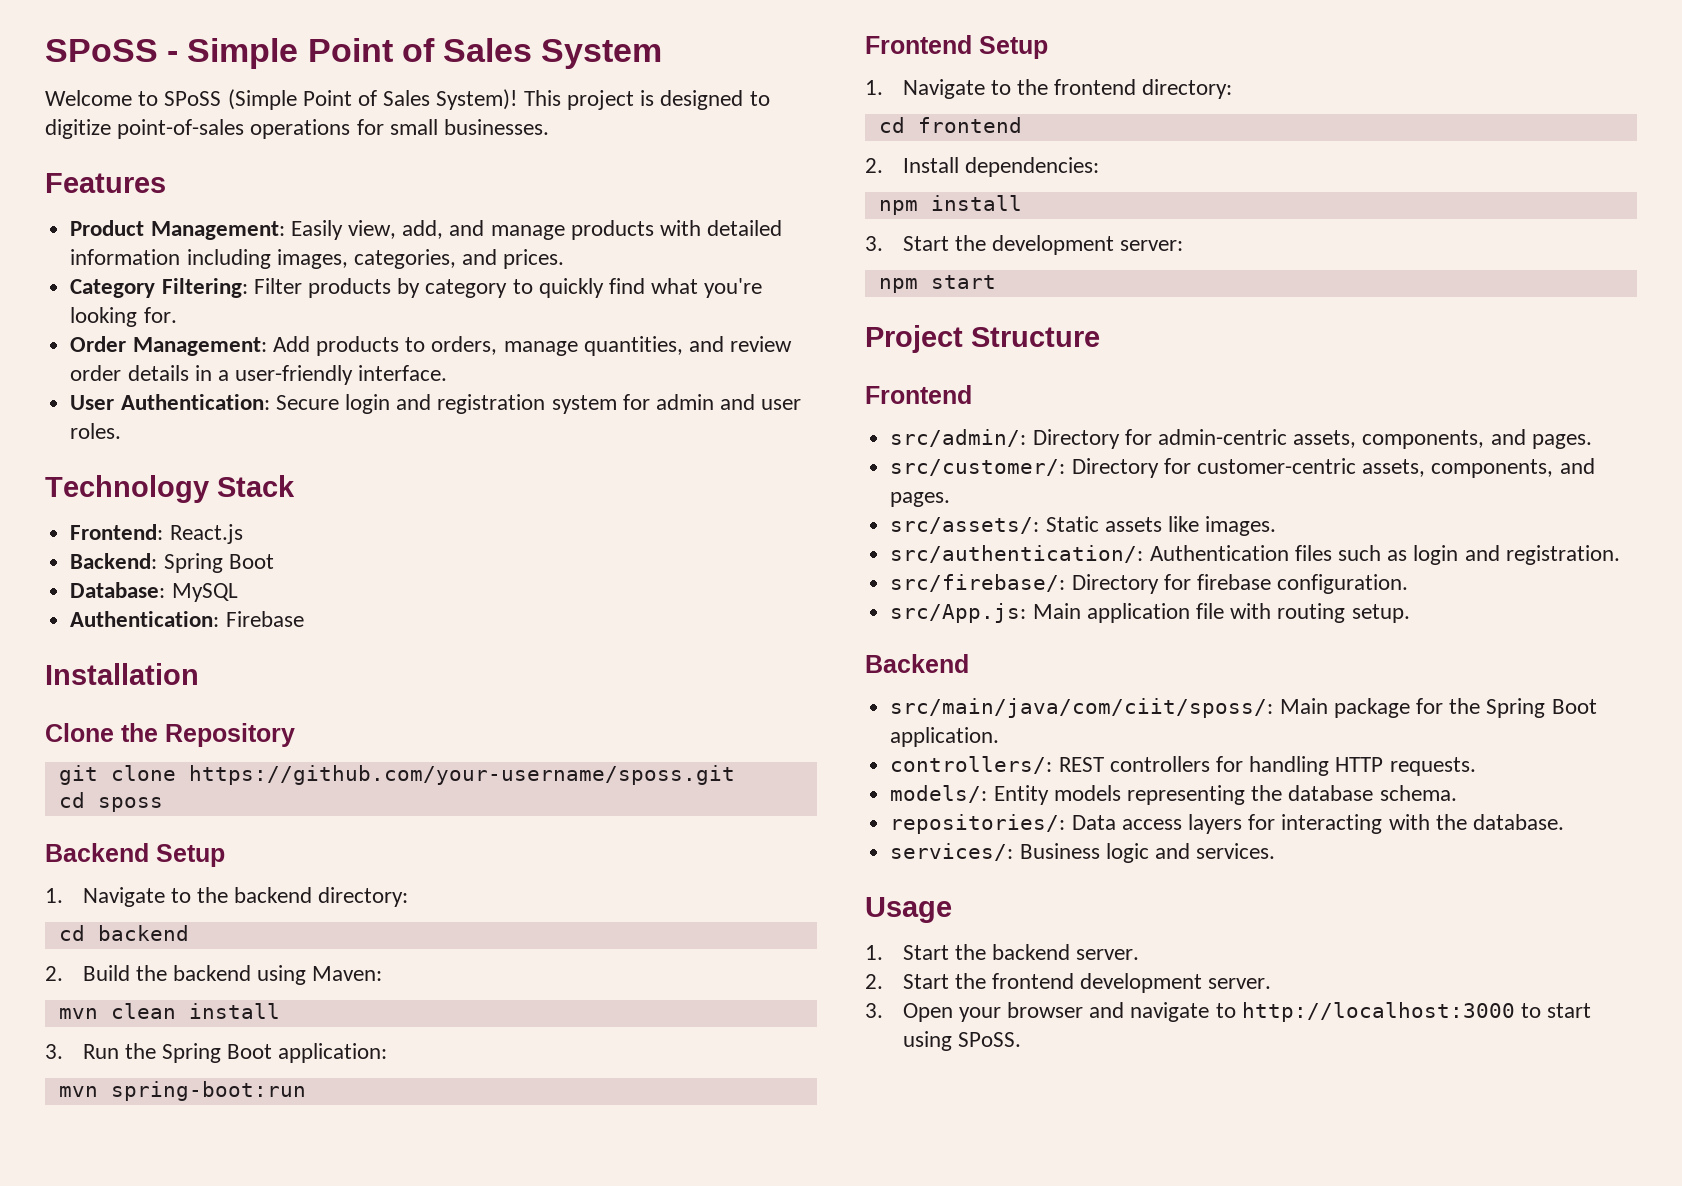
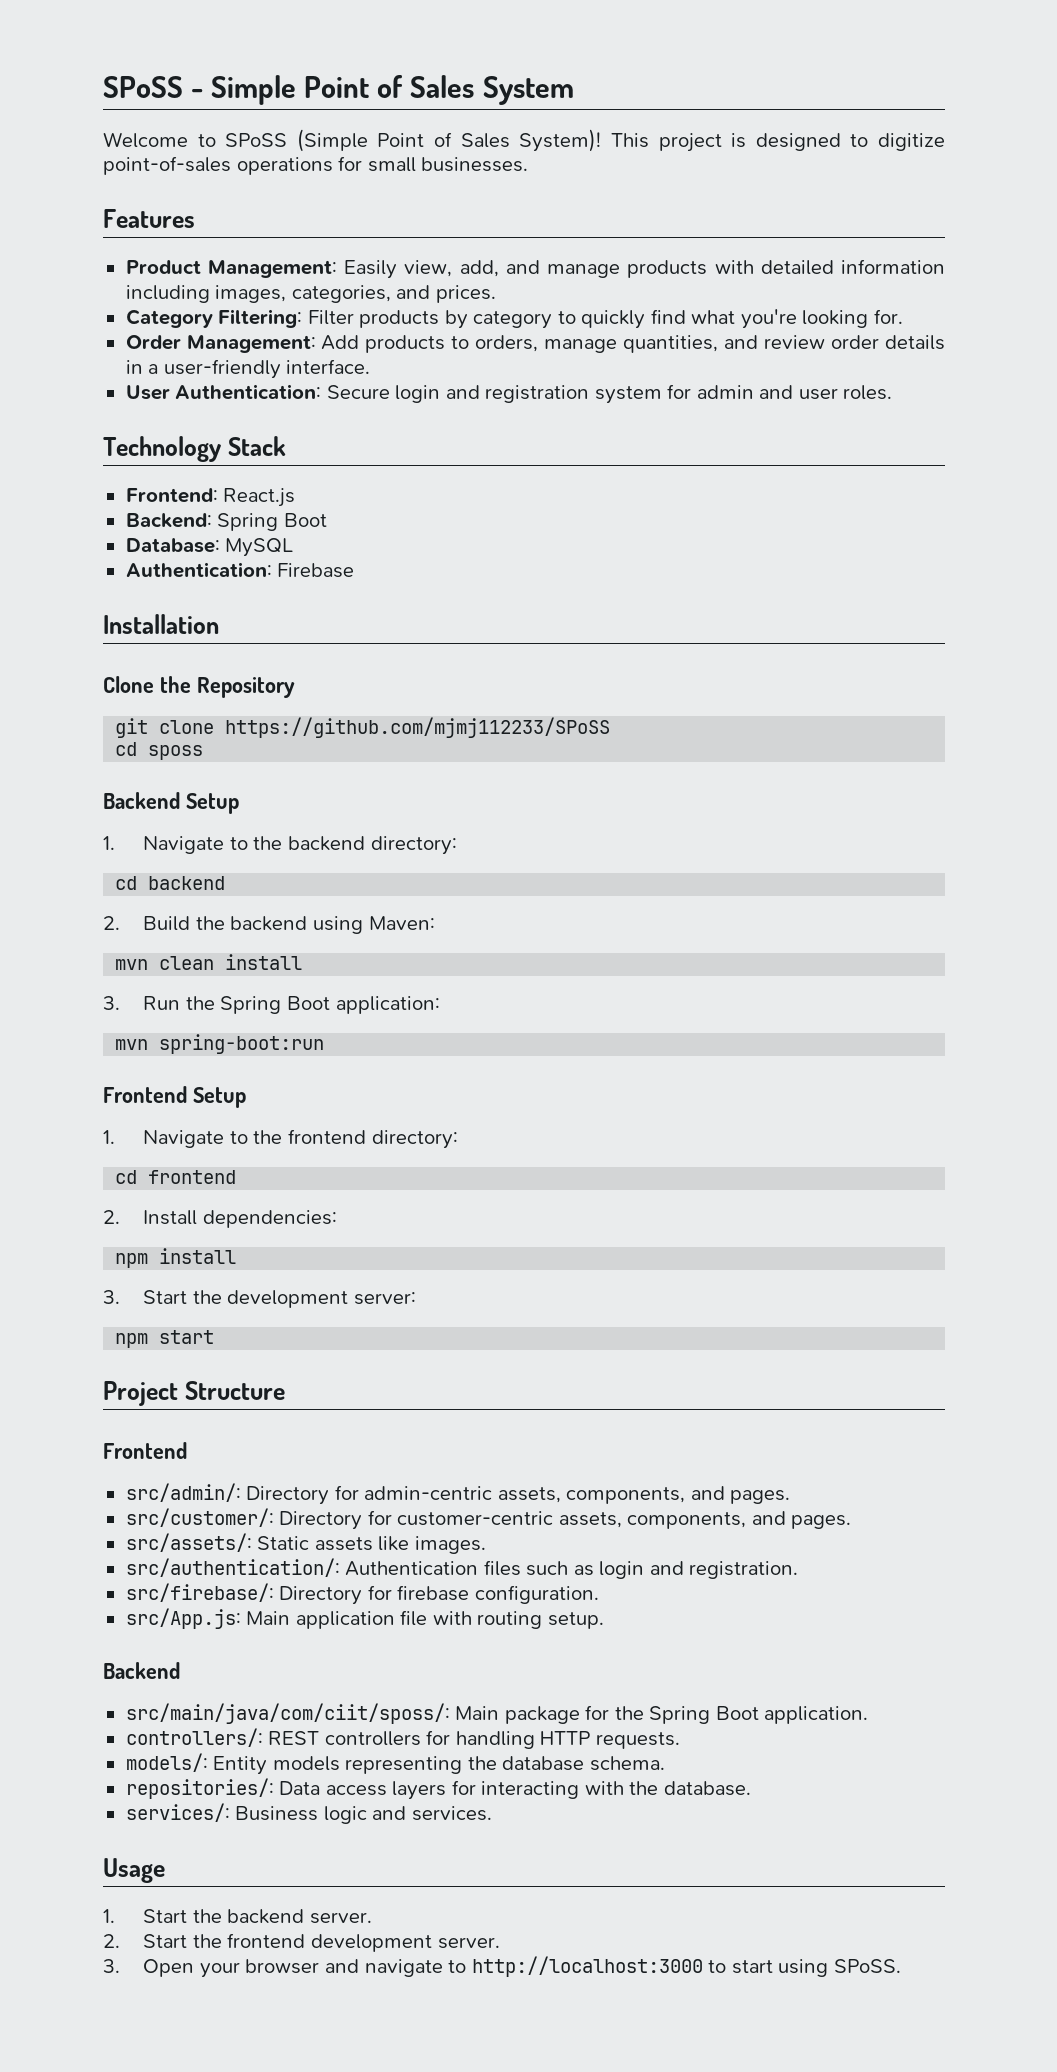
- git clone https://github.com/your-username/sposs.git
+ git clone https://github.com/mjmj112233/SPoSS

